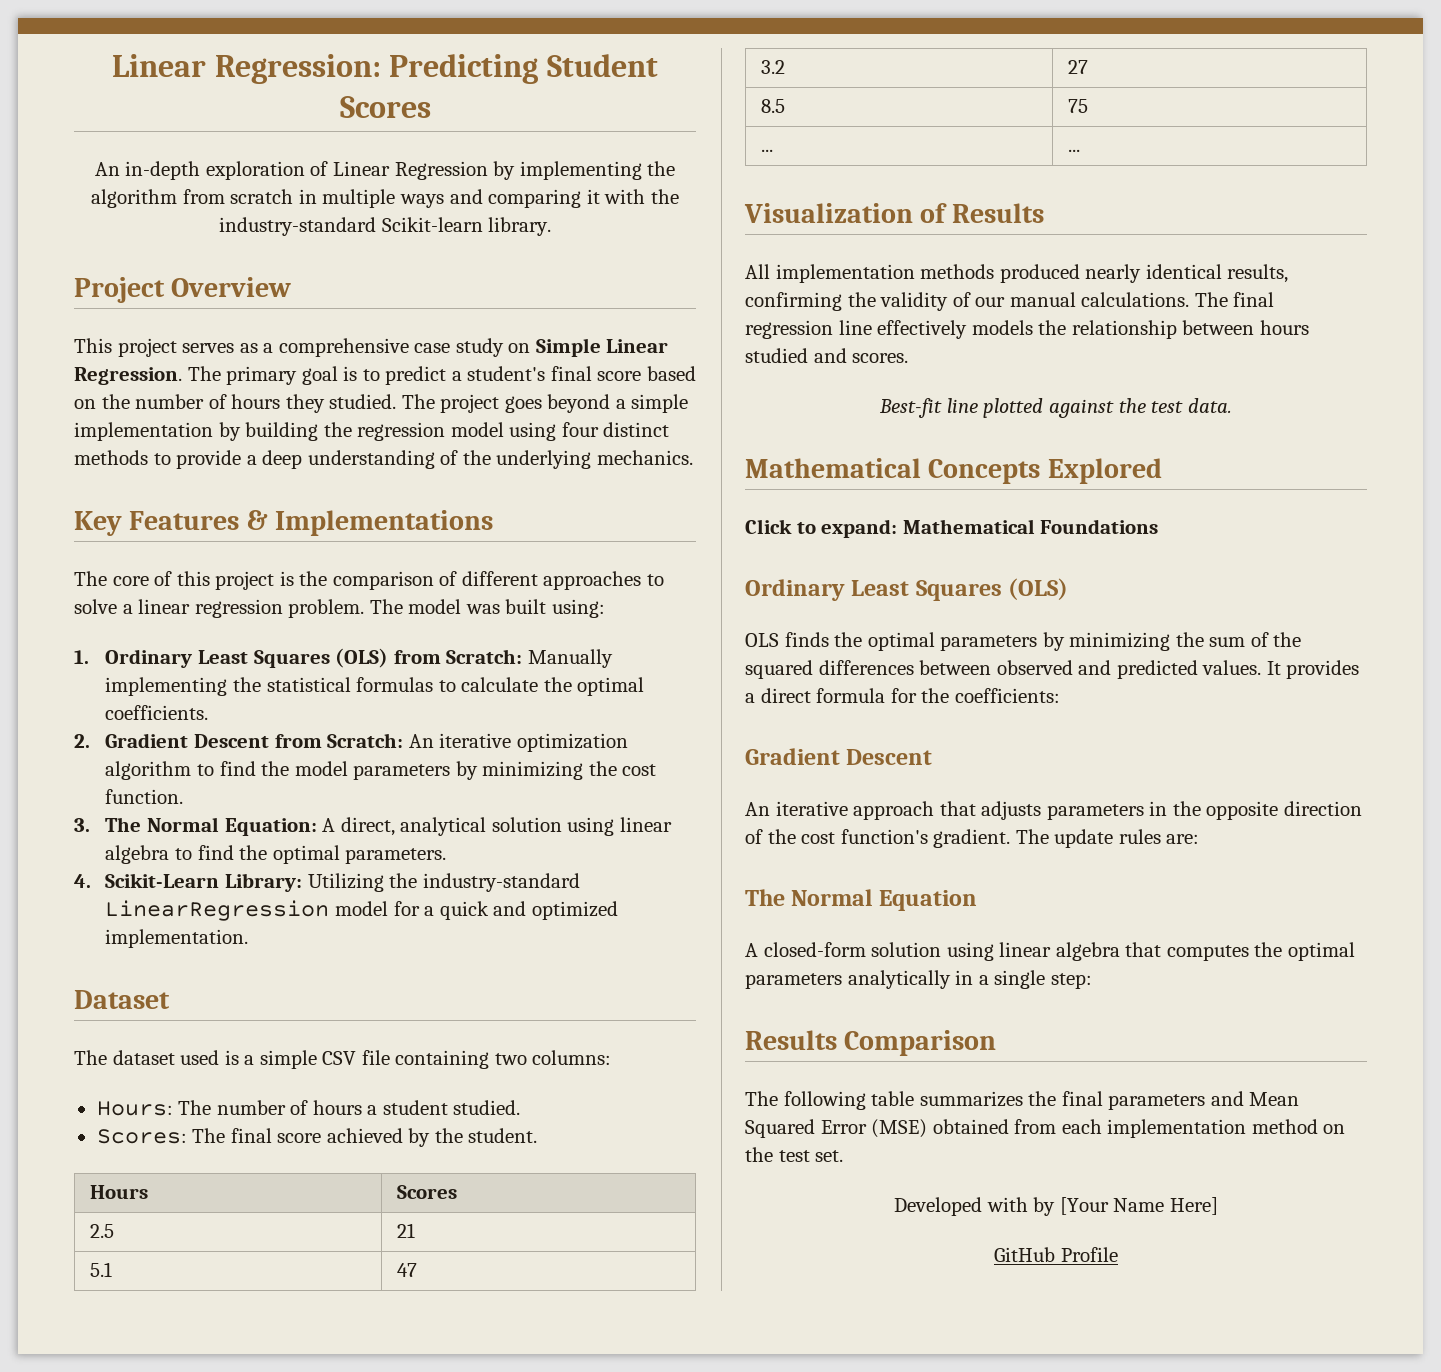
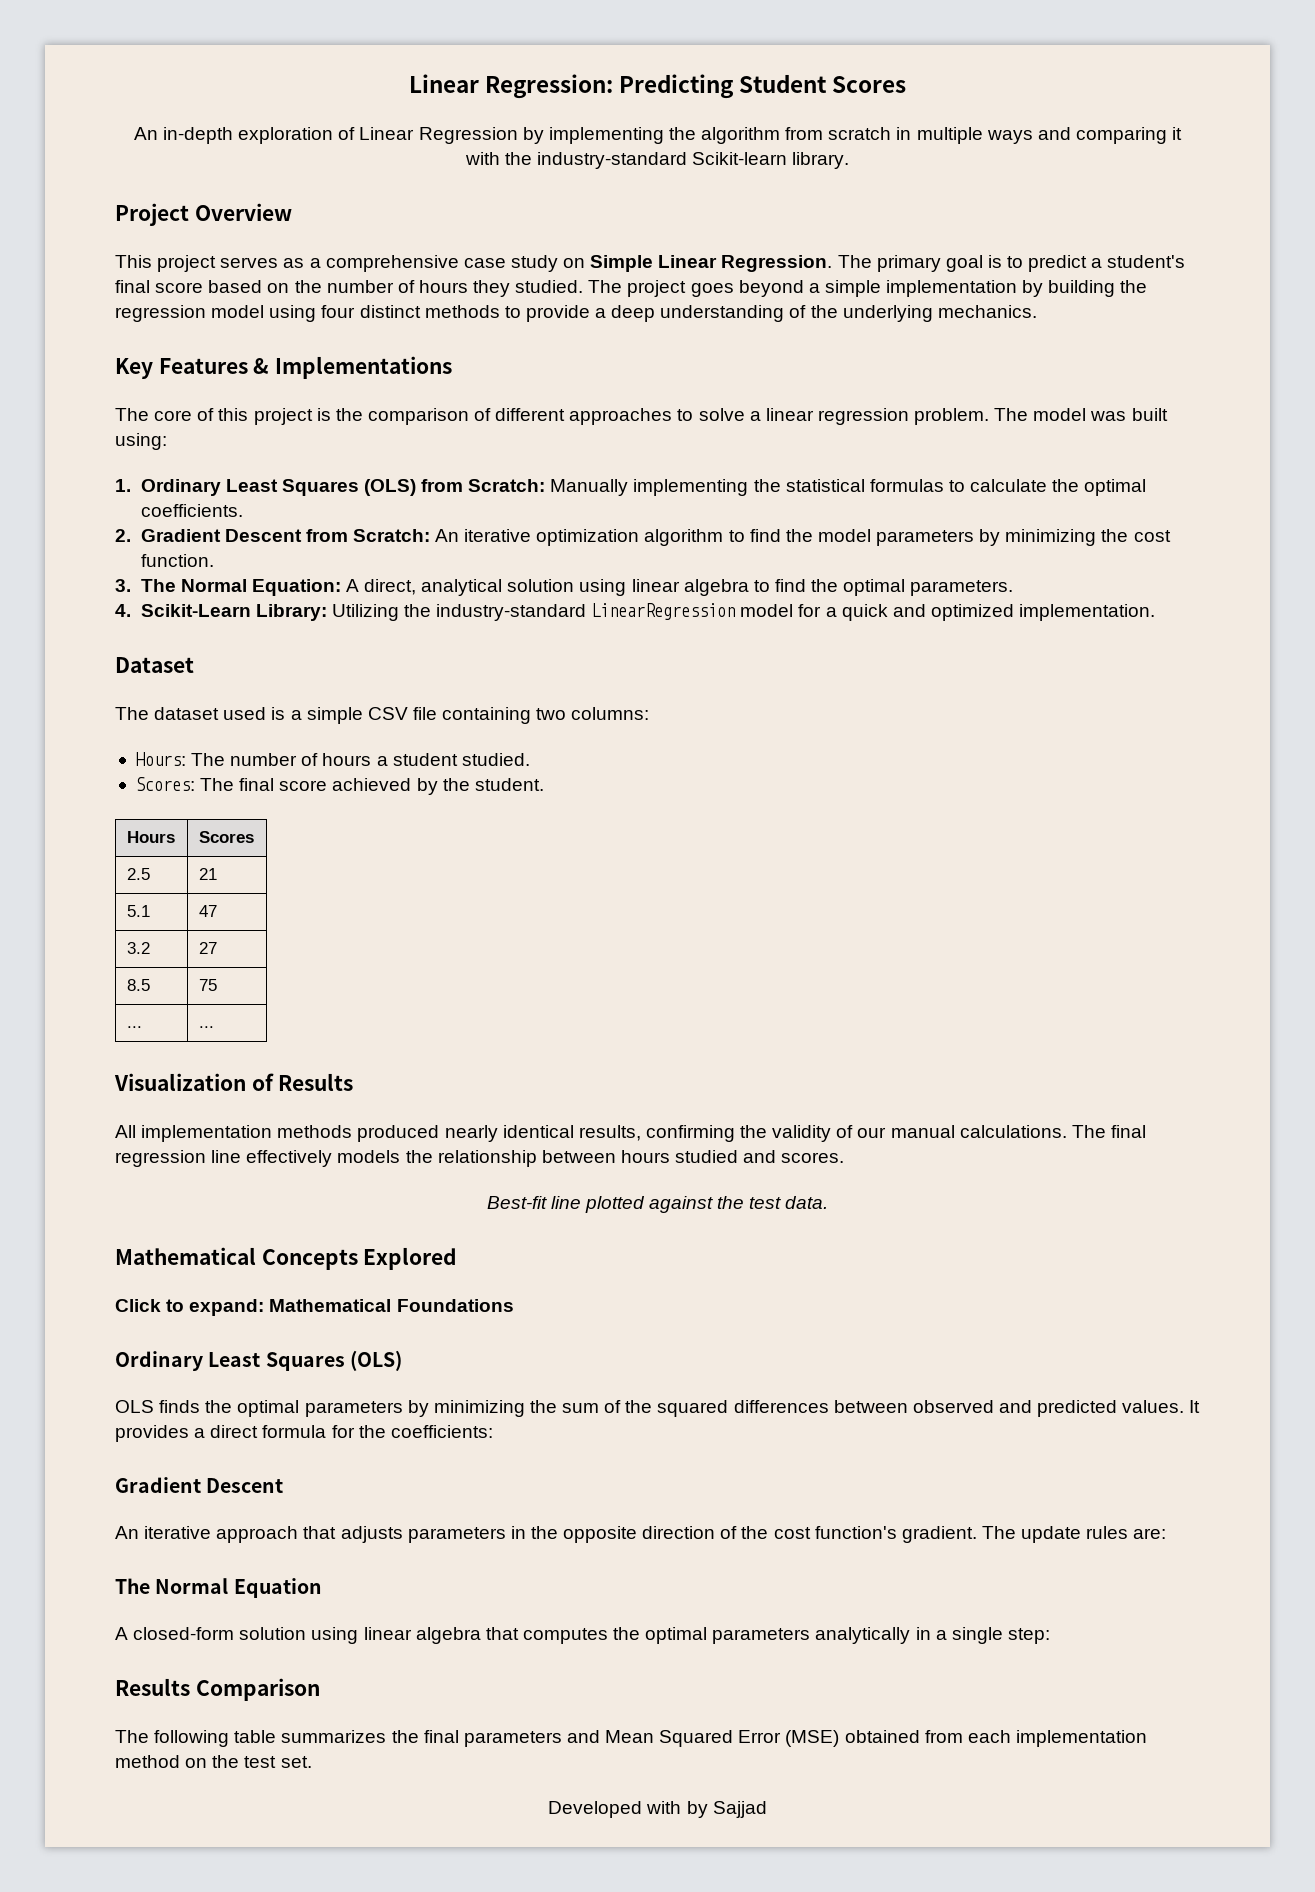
- Developed with by [Your Name Here]
- GitHub Profile
+ Developed with by Sajjad

